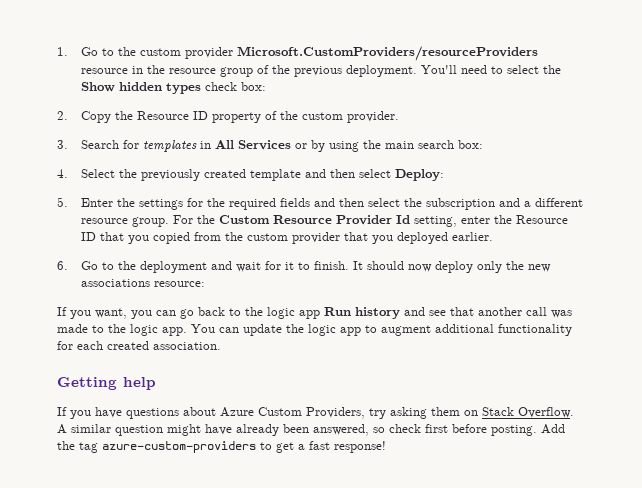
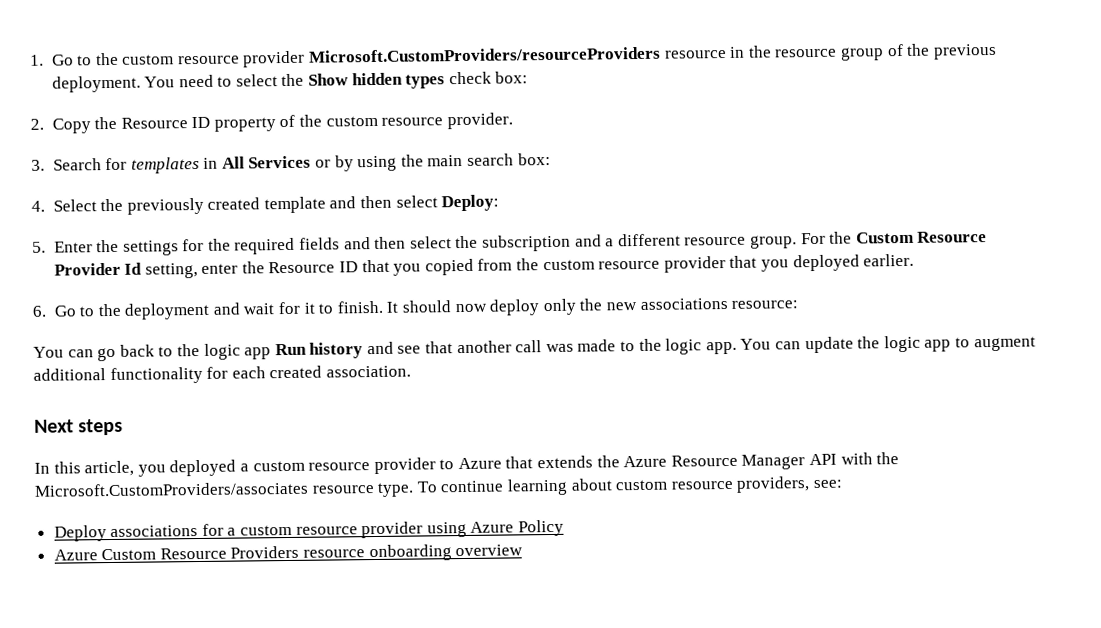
- 1. Go to the custom provider Microsoft.CustomProviders/resourceProviders resource in the resource group of the previous deployment.
+ 1. Go to the custom resource provider Microsoft.CustomProviders/resourceProviders resource in the resource group of the previous deployment.
- You'll need to select the Show hidden types check box:
+ You need to select the Show hidden types check box:
- 2. Copy the Resource ID property of the custom provider.
+ 2. Copy the Resource ID property of the custom resource provider.
- For the Custom Resource Provider Id setting, enter the Resource ID that you copied from the custom provider that you deployed earlier.
+ For the Custom Resource Provider Id setting, enter the Resource ID that you copied from the custom resource provider that you deployed earlier.
- If you want, you can go back to the logic app Run history and see that another call was made to the logic app.
+ You can go back to the logic app Run history and see that another call was made to the logic app.
- Getting help
- If you have questions about Azure Custom Providers, try asking them on Stack Overflow. A similar question might have already been answered, so check first before posting. Add the tag azure-custom-providers to get a fast response!
+ Next steps
+ In this article, you deployed a custom resource provider to Azure that extends the Azure Resource Manager API with the Microsoft.CustomProviders/associates resource type. To continue learning about custom resource providers, see:
+ Deploy associations for a custom resource provider using Azure Policy
+ Azure Custom Resource Providers resource onboarding overview

